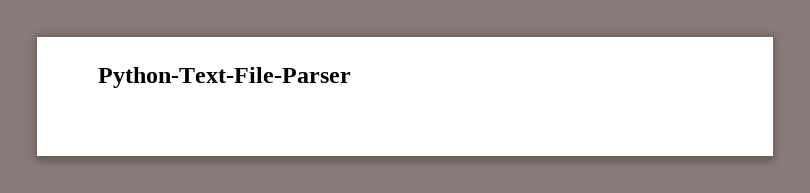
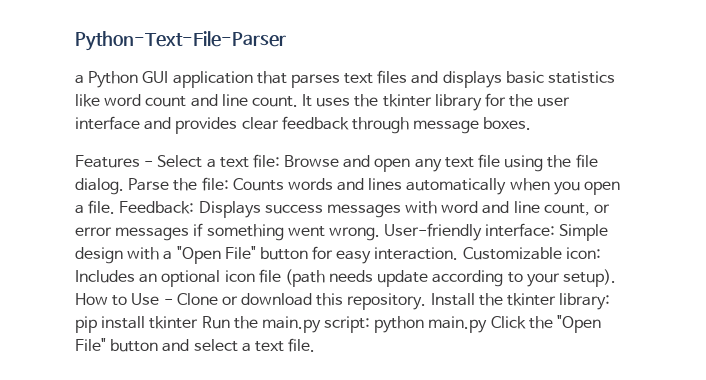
+ a Python GUI application that parses text files and displays basic statistics like word count and line count. It uses the tkinter library for the user interface and provides clear feedback through message boxes.
+ Features - Select a text file: Browse and open any text file using the file dialog. Parse the file: Counts words and lines automatically when you open a file. Feedback: Displays success messages with word and line count, or error messages if something went wrong. User-friendly interface: Simple design with a "Open File" button for easy interaction. Customizable icon: Includes an optional icon file (path needs update according to your setup). How to Use - Clone or download this repository. Install the tkinter library: pip install tkinter Run the main.py script: python main.py Click the "Open File" button and select a text file.

